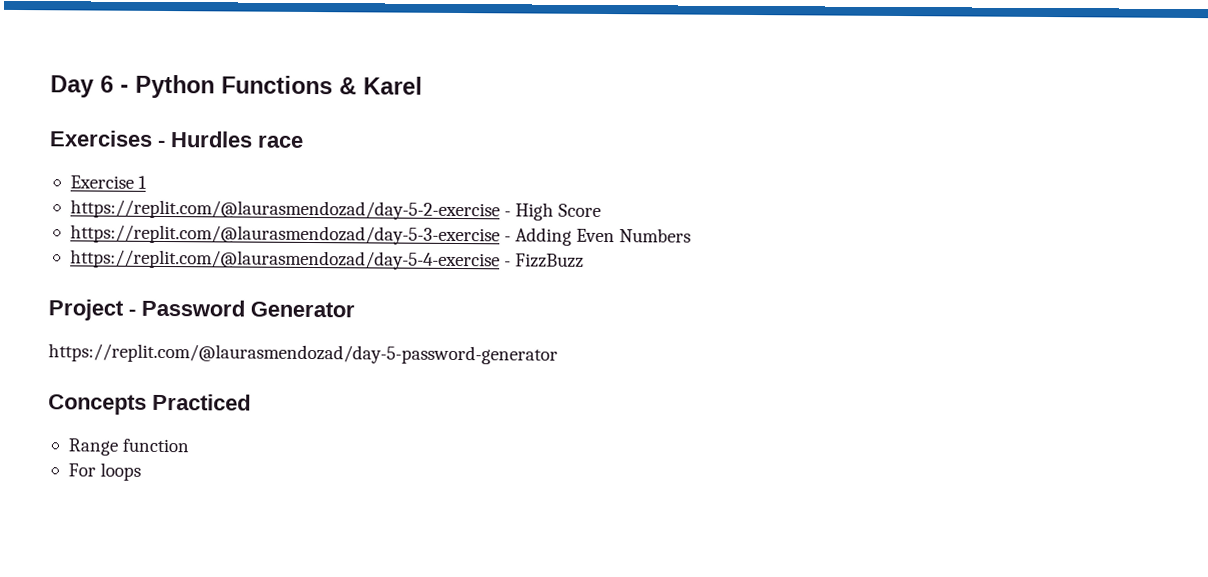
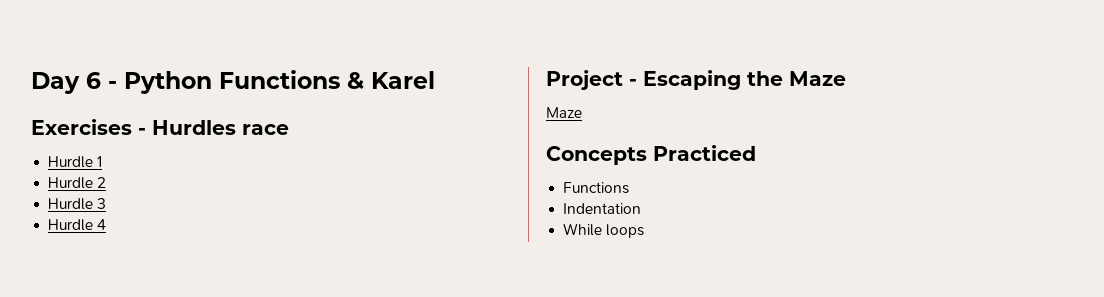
- Exercise 1
+ Hurdle 1
- https://replit.com/@laurasmendozad/day-5-2-exercise - High Score
- https://replit.com/@laurasmendozad/day-5-3-exercise - Adding Even Numbers
- https://replit.com/@laurasmendozad/day-5-4-exercise - FizzBuzz
- Project - Password Generator
- https://replit.com/@laurasmendozad/day-5-password-generator
+ Hurdle 2
+ Hurdle 3
+ Hurdle 4
+ Project - Escaping the Maze
+ Maze
  Concepts Practiced
- Range function
- For loops
+ Functions
+ Indentation
+ While loops

